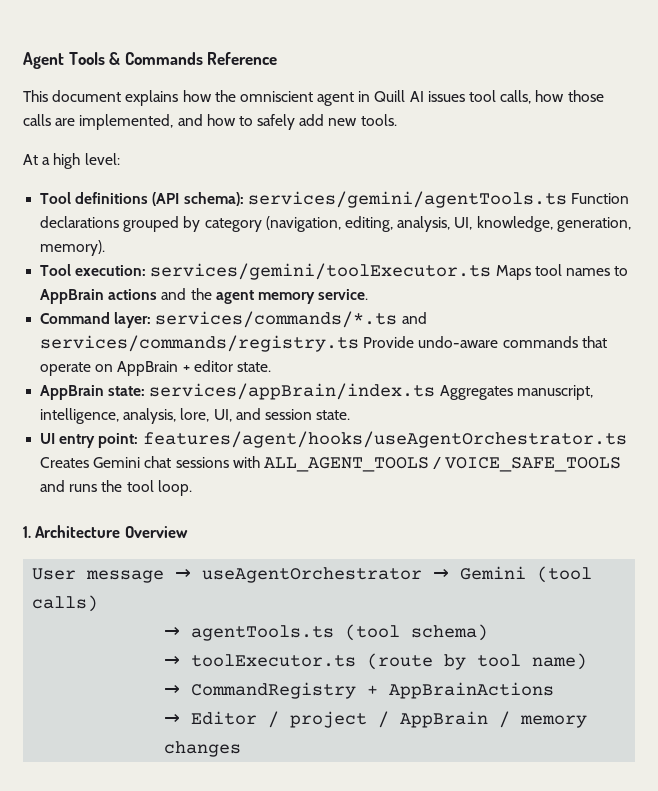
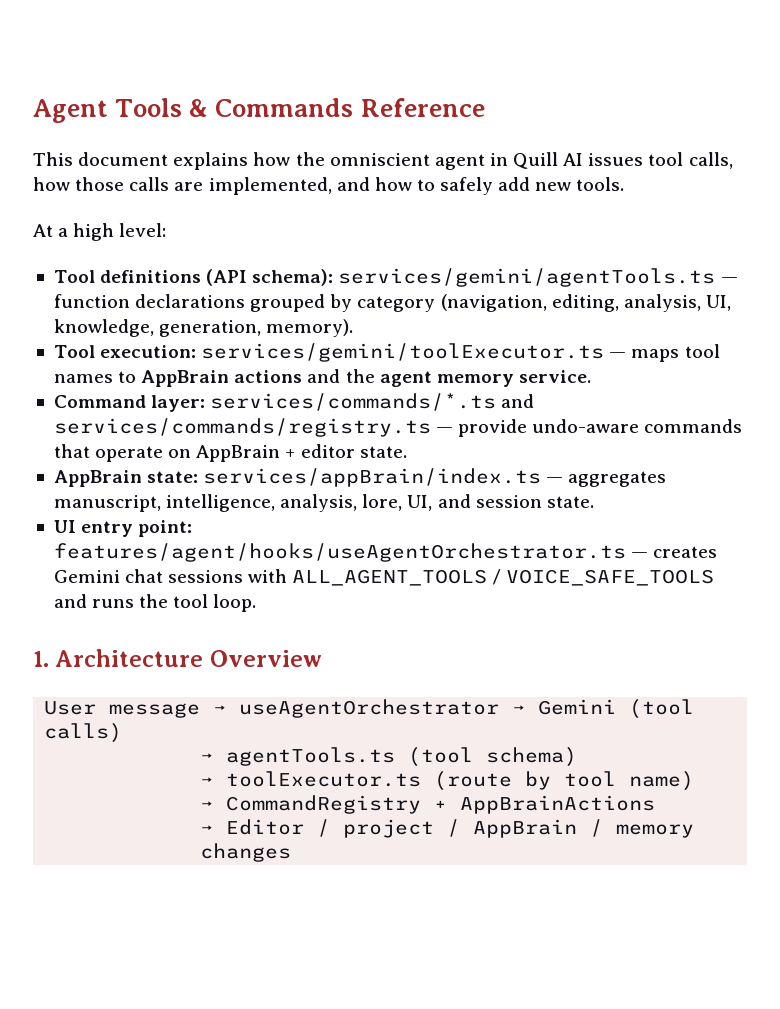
- Tool definitions (API schema): services/gemini/agentTools.ts Function declarations grouped by category (navigation, editing, analysis, UI, knowledge, generation, memory).
+ Tool definitions (API schema): services/gemini/agentTools.ts — function declarations grouped by category (navigation, editing, analysis, UI, knowledge, generation, memory).
- Tool execution: services/gemini/toolExecutor.ts Maps tool names to AppBrain actions and the agent memory service.
+ Tool execution: services/gemini/toolExecutor.ts — maps tool names to AppBrain actions and the agent memory service.
- Command layer: services/commands/*.ts and services/commands/registry.ts Provide undo-aware commands that operate on AppBrain + editor state.
+ Command layer: services/commands/*.ts and services/commands/registry.ts — provide undo-aware commands that operate on AppBrain + editor state.
- AppBrain state: services/appBrain/index.ts Aggregates manuscript, intelligence, analysis, lore, UI, and session state.
+ AppBrain state: services/appBrain/index.ts — aggregates manuscript, intelligence, analysis, lore, UI, and session state.
- UI entry point: features/agent/hooks/useAgentOrchestrator.ts Creates Gemini chat sessions with ALL_AGENT_TOOLS / VOICE_SAFE_TOOLS and runs the tool loop.
+ UI entry point: features/agent/hooks/useAgentOrchestrator.ts — creates Gemini chat sessions with ALL_AGENT_TOOLS / VOICE_SAFE_TOOLS and runs the tool loop.

